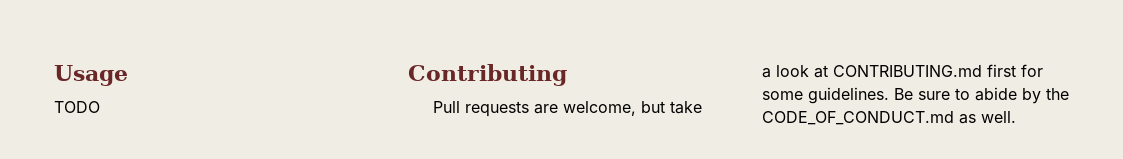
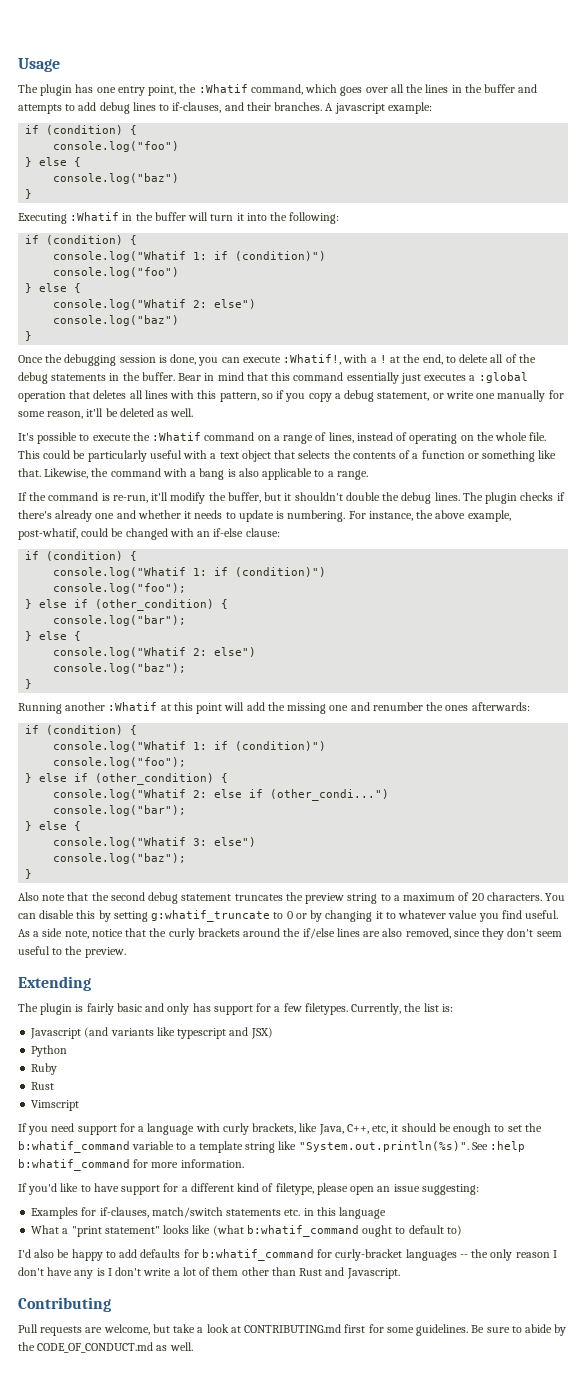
- TODO
+ The plugin has one entry point, the :Whatif command, which goes over all the lines in the buffer and attempts to add debug lines to if-clauses, and their branches. A javascript example:
+ if (condition) {
+ console.log("foo")
+ } else {
+ console.log("baz")
+ }
+ Executing :Whatif in the buffer will turn it into the following:
+ if (condition) {
+ console.log("Whatif 1: if (condition)")
+ console.log("foo")
+ } else {
+ console.log("Whatif 2: else")
+ console.log("baz")
+ }
+ Once the debugging session is done, you can execute :Whatif!, with a ! at the end, to delete all of the debug statements in the buffer. Bear in mind that this command essentially just executes a :global operation that deletes all lines with this pattern, so if you copy a debug statement, or write one manually for some reason, it'll be deleted as well.
+ It's possible to execute the :Whatif command on a range of lines, instead of operating on the whole file. This could be particularly useful with a text object that selects the contents of a function or something like that. Likewise, the command with a bang is also applicable to a range.
+ If the command is re-run, it'll modify the buffer, but it shouldn't double the debug lines. The plugin checks if there's already one and whether it needs to update is numbering. For instance, the above example, post-whatif, could be changed with an if-else clause:
+ if (condition) {
+ console.log("Whatif 1: if (condition)")
+ console.log("foo");
+ } else if (other_condition) {
+ console.log("bar");
+ } else {
+ console.log("Whatif 2: else")
+ console.log("baz");
+ }
+ Running another :Whatif at this point will add the missing one and renumber the ones afterwards:
+ if (condition) {
+ console.log("Whatif 1: if (condition)")
+ console.log("foo");
+ } else if (other_condition) {
+ console.log("Whatif 2: else if (other_condi...")
+ console.log("bar");
+ } else {
+ console.log("Whatif 3: else")
+ console.log("baz");
+ }
+ Also note that the second debug statement truncates the preview string to a maximum of 20 characters. You can disable this by setting g:whatif_truncate to 0 or by changing it to whatever value you find useful. As a side note, notice that the curly brackets around the if/else lines are also removed, since they don't seem useful to the preview.
+ Extending
+ The plugin is fairly basic and only has support for a few filetypes. Currently, the list is:
+ Javascript (and variants like typescript and JSX)
+ Python
+ Ruby
+ Rust
+ Vimscript
+ If you need support for a language with curly brackets, like Java, C++, etc, it should be enough to set the b:whatif_command variable to a template string like "System.out.println(%s)". See :help b:whatif_command for more information.
+ If you'd like to have support for a different kind of filetype, please open an issue suggesting:
+ Examples for if-clauses, match/switch statements etc. in this language
+ What a "print statement" looks like (what b:whatif_command ought to default to)
+ I'd also be happy to add defaults for b:whatif_command for curly-bracket languages -- the only reason I don't have any is I don't write a lot of them other than Rust and Javascript.

